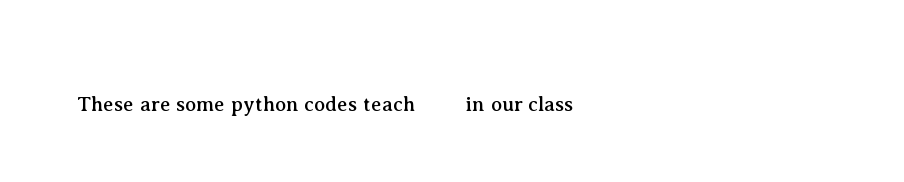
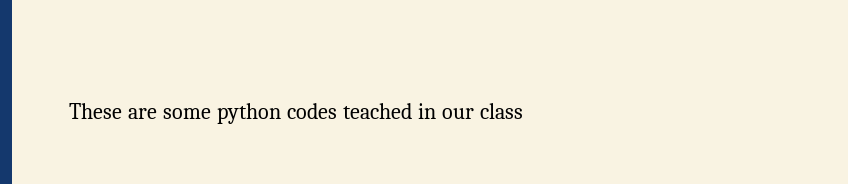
- These are some python codes teach in our class
+ These are some python codes teached in our class

